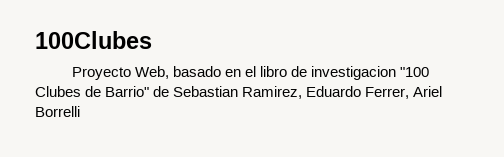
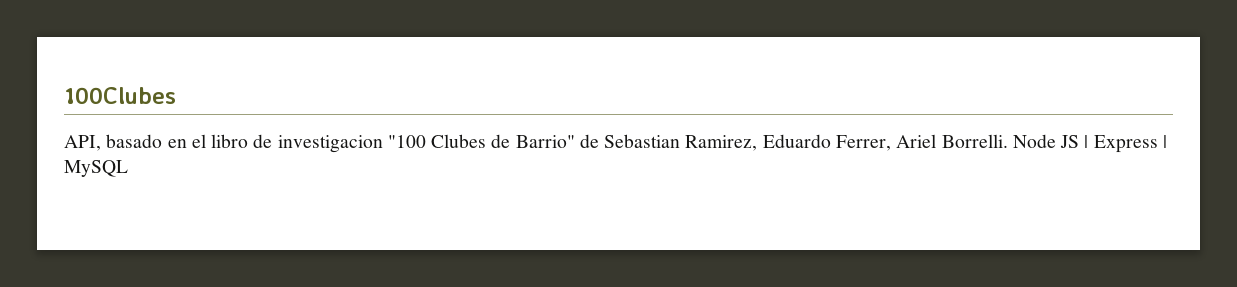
- Proyecto Web, basado en el libro de investigacion "100 Clubes de Barrio" de Sebastian Ramirez, Eduardo Ferrer, Ariel Borrelli
+ API, basado en el libro de investigacion "100 Clubes de Barrio" de Sebastian Ramirez, Eduardo Ferrer, Ariel Borrelli. Node JS | Express | MySQL

